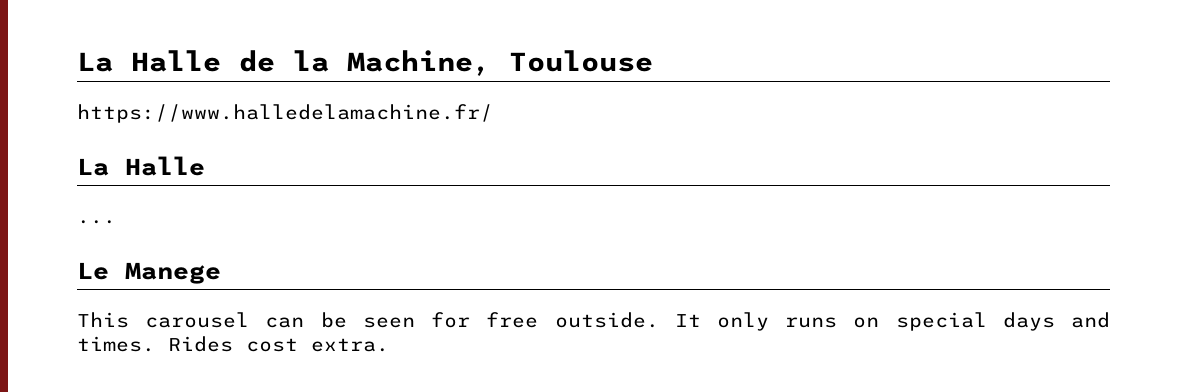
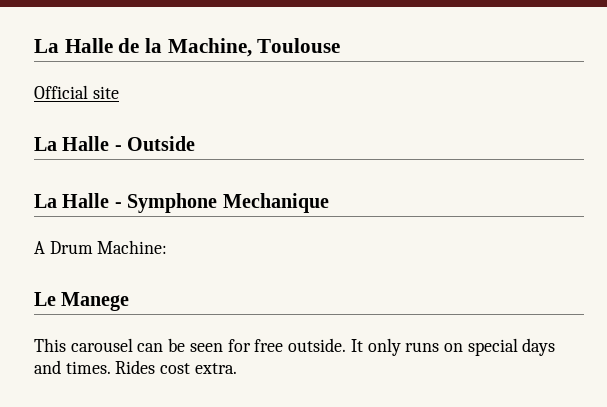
- https://www.halledelamachine.fr/
- La Halle
- ...
+ Official site
+ La Halle - Outside
+ La Halle - Symphone Mechanique
+ A Drum Machine:

